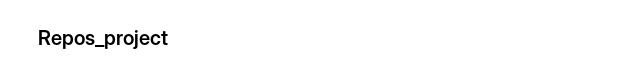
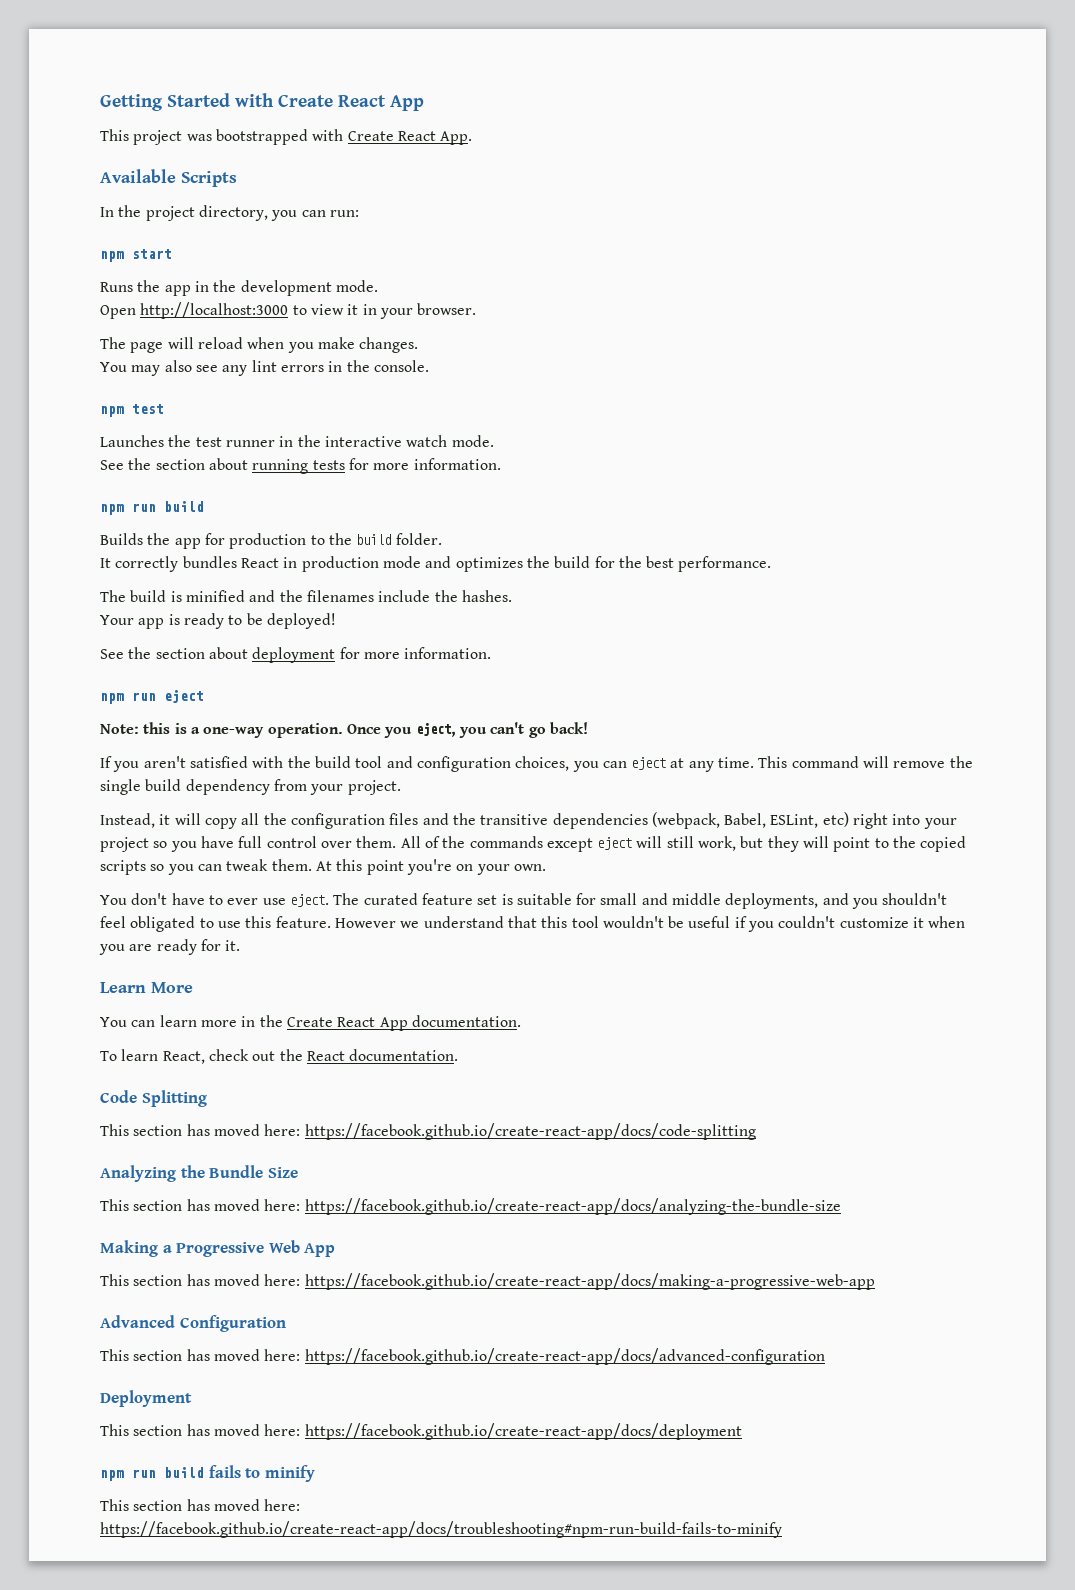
- Repos_project
+ Getting Started with Create React App
+ This project was bootstrapped with Create React App.
+ Available Scripts
+ In the project directory, you can run:
+ npm start
+ Runs the app in the development mode.
+ Open http://localhost:3000 to view it in your browser.
+ The page will reload when you make changes.
+ You may also see any lint errors in the console.
+ npm test
+ Launches the test runner in the interactive watch mode.
+ See the section about running tests for more information.
+ npm run build
+ Builds the app for production to the build folder.
+ It correctly bundles React in production mode and optimizes the build for the best performance.
+ The build is minified and the filenames include the hashes.
+ Your app is ready to be deployed!
+ See the section about deployment for more information.
+ npm run eject
+ Note: this is a one-way operation. Once you eject, you can't go back!
+ If you aren't satisfied with the build tool and configuration choices, you can eject at any time. This command will remove the single build dependency from your project.
+ Instead, it will copy all the configuration files and the transitive dependencies (webpack, Babel, ESLint, etc) right into your project so you have full control over them. All of the commands except eject will still work, but they will point to the copied scripts so you can tweak them. At this point you're on your own.
+ You don't have to ever use eject. The curated feature set is suitable for small and middle deployments, and you shouldn't feel obligated to use this feature. However we understand that this tool wouldn't be useful if you couldn't customize it when you are ready for it.
+ Learn More
+ You can learn more in the Create React App documentation.
+ To learn React, check out the React documentation.
+ Code Splitting
+ This section has moved here: https://facebook.github.io/create-react-app/docs/code-splitting
+ Analyzing the Bundle Size
+ This section has moved here: https://facebook.github.io/create-react-app/docs/analyzing-the-bundle-size
+ Making a Progressive Web App
+ This section has moved here: https://facebook.github.io/create-react-app/docs/making-a-progressive-web-app
+ Advanced Configuration
+ This section has moved here: https://facebook.github.io/create-react-app/docs/advanced-configuration
+ Deployment
+ This section has moved here: https://facebook.github.io/create-react-app/docs/deployment
+ npm run build fails to minify
+ This section has moved here: https://facebook.github.io/create-react-app/docs/troubleshooting#npm-run-build-fails-to-minify

